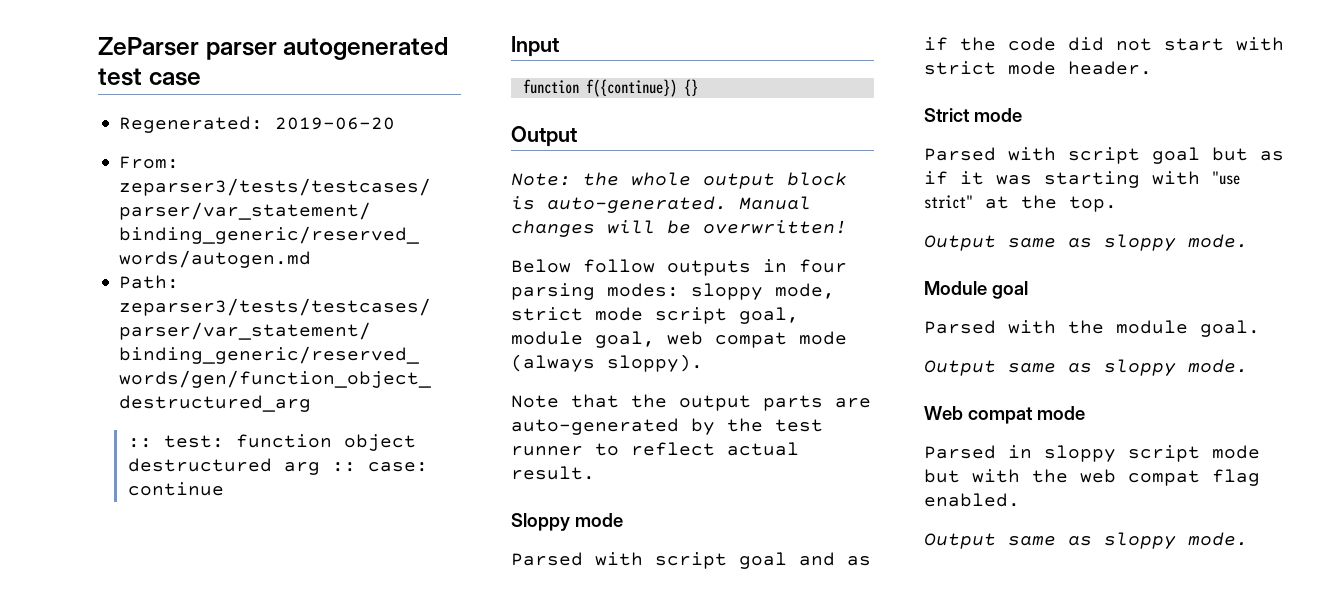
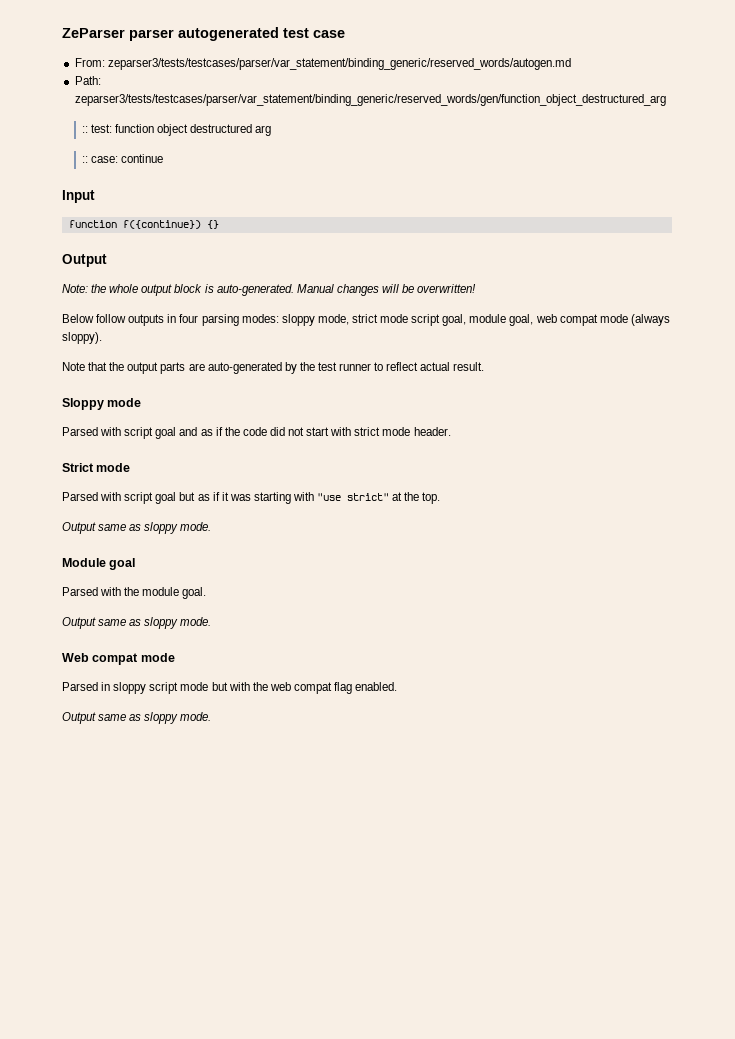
- Regenerated: 2019-06-20
- :: test: function object destructured arg :: case: continue
+ :: test: function object destructured arg
+ :: case: continue

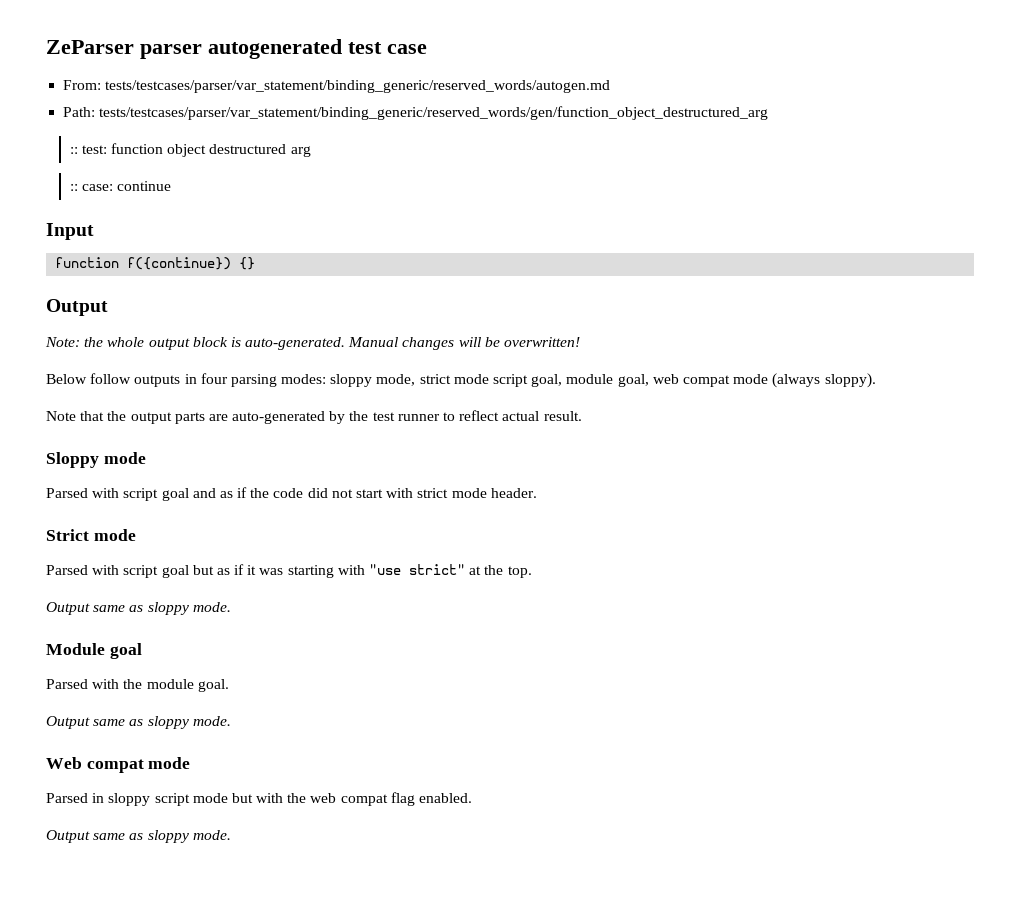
- From: zeparser3/tests/testcases/parser/var_statement/binding_generic/reserved_words/autogen.md
+ From: tests/testcases/parser/var_statement/binding_generic/reserved_words/autogen.md
- Path: zeparser3/tests/testcases/parser/var_statement/binding_generic/reserved_words/gen/function_object_destructured_arg
+ Path: tests/testcases/parser/var_statement/binding_generic/reserved_words/gen/function_object_destructured_arg

